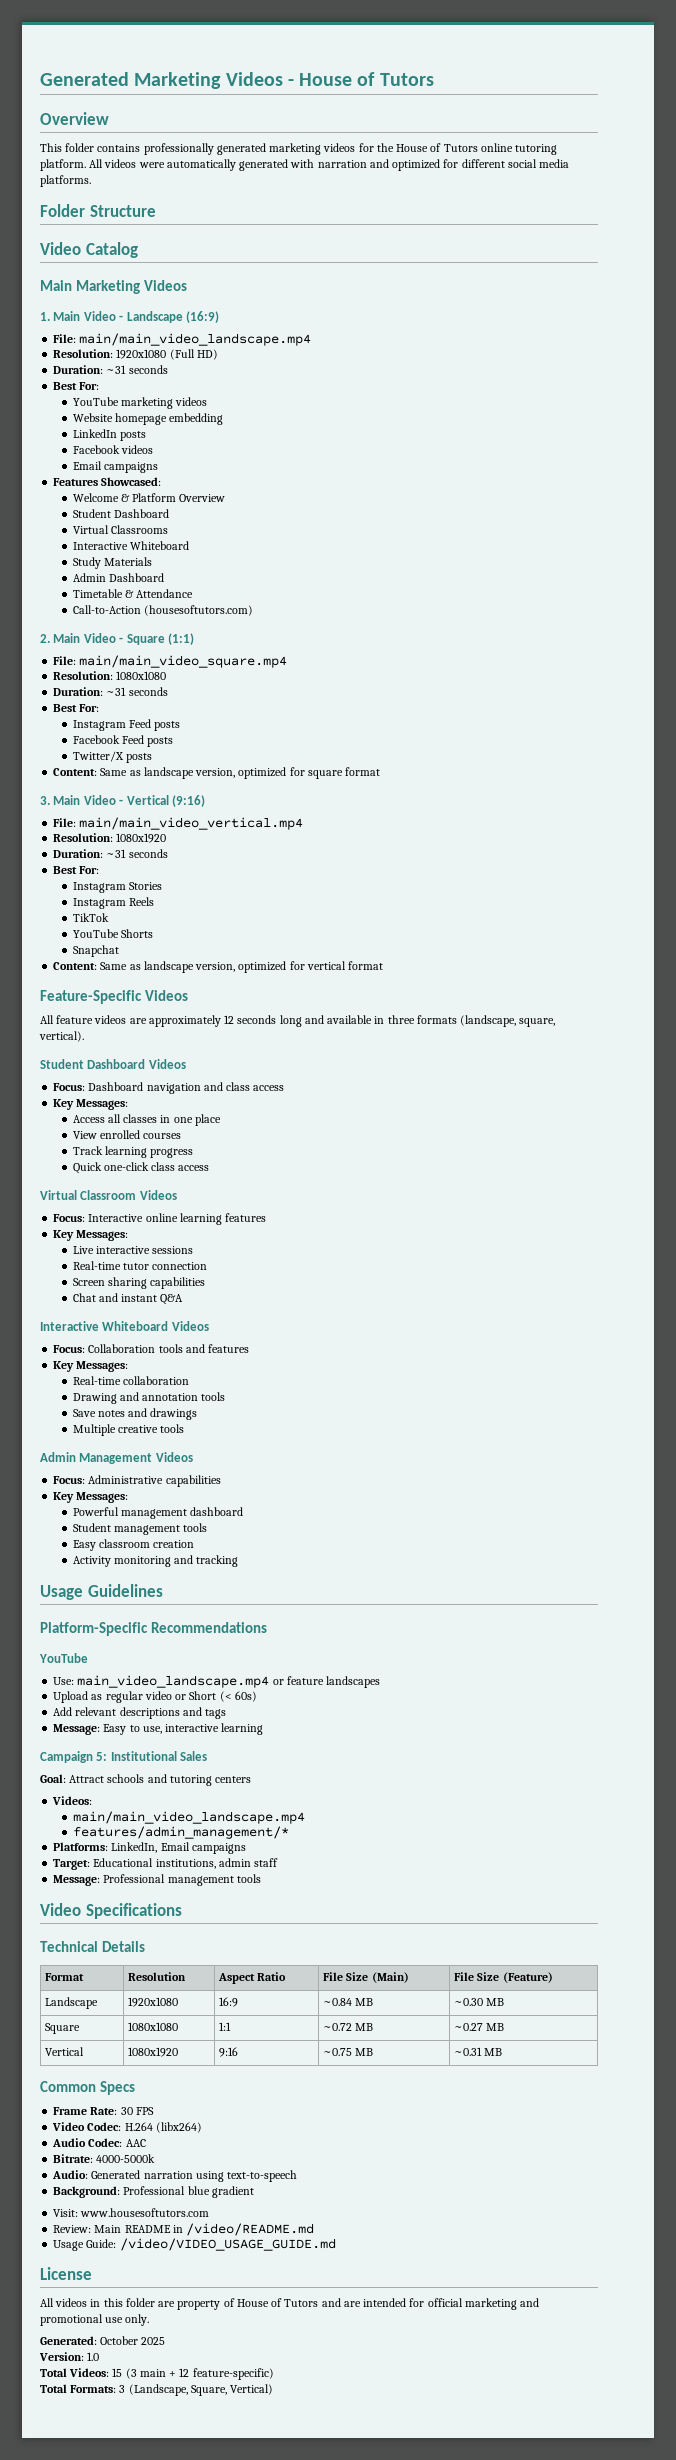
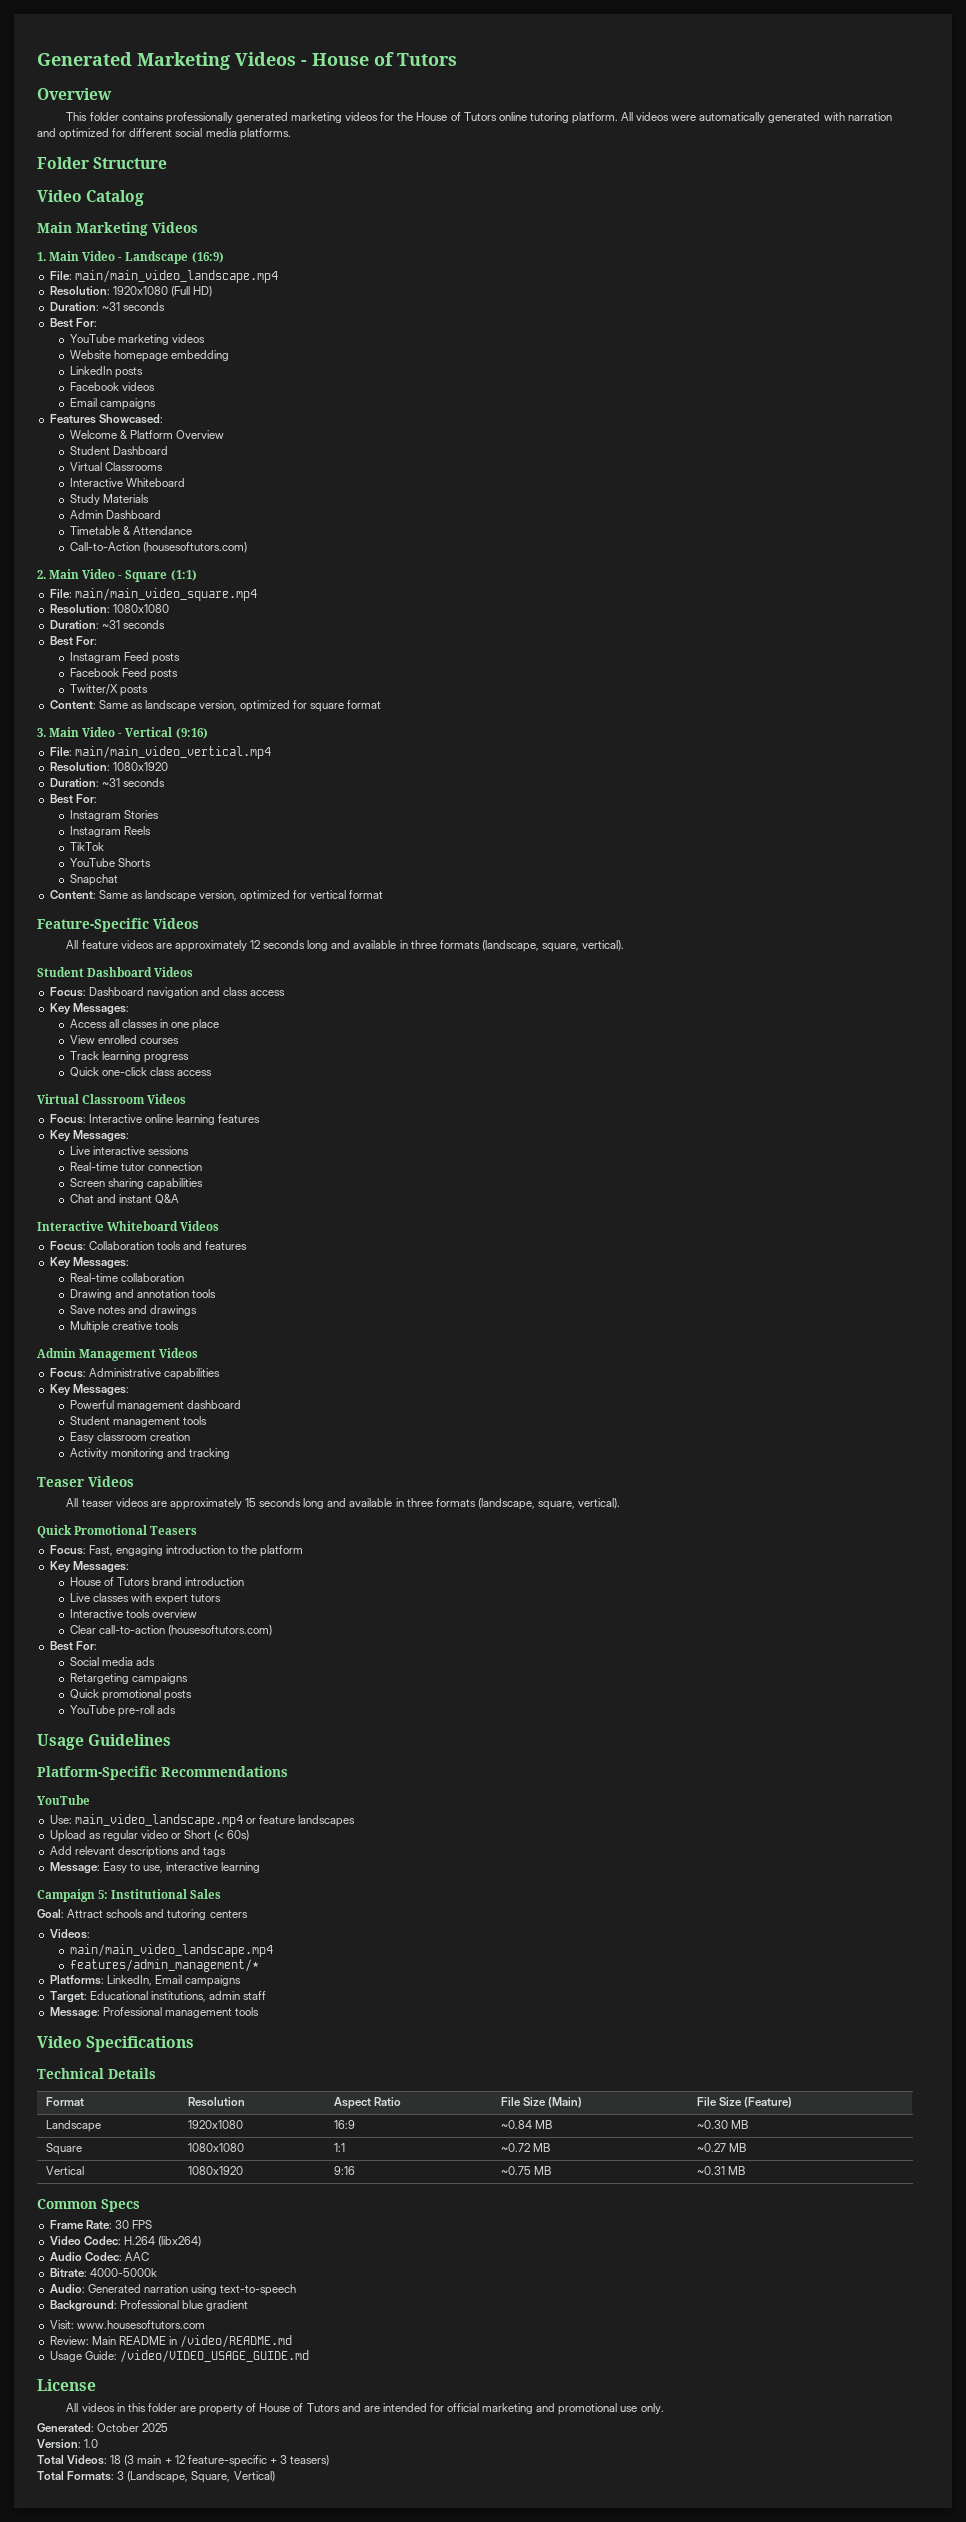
+ Teaser Videos
+ All teaser videos are approximately 15 seconds long and available in three formats (landscape, square, vertical).
+ Quick Promotional Teasers
+ Focus: Fast, engaging introduction to the platform
+ Key Messages:
+ House of Tutors brand introduction
+ Live classes with expert tutors
+ Interactive tools overview
+ Clear call-to-action (housesoftutors.com)
+ Best For:
+ Social media ads
+ Retargeting campaigns
+ Quick promotional posts
+ YouTube pre-roll ads
- Total Videos: 15 (3 main + 12 feature-specific)
+ Total Videos: 18 (3 main + 12 feature-specific + 3 teasers)

